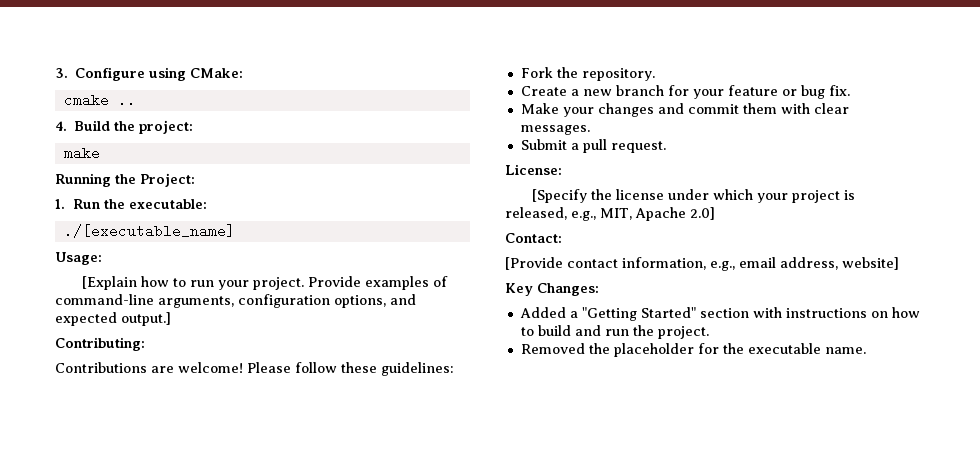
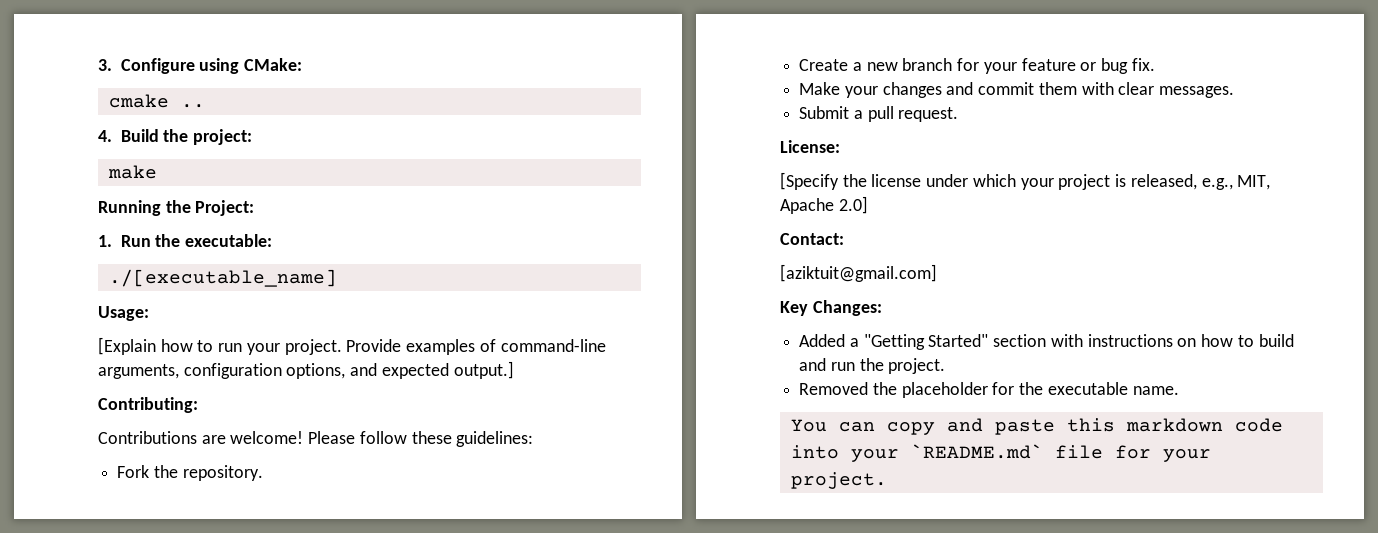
- [Provide contact information, e.g., email address, website]
+ [aziktuit@gmail.com]
+ You can copy and paste this markdown code into your `README.md` file for your project.

